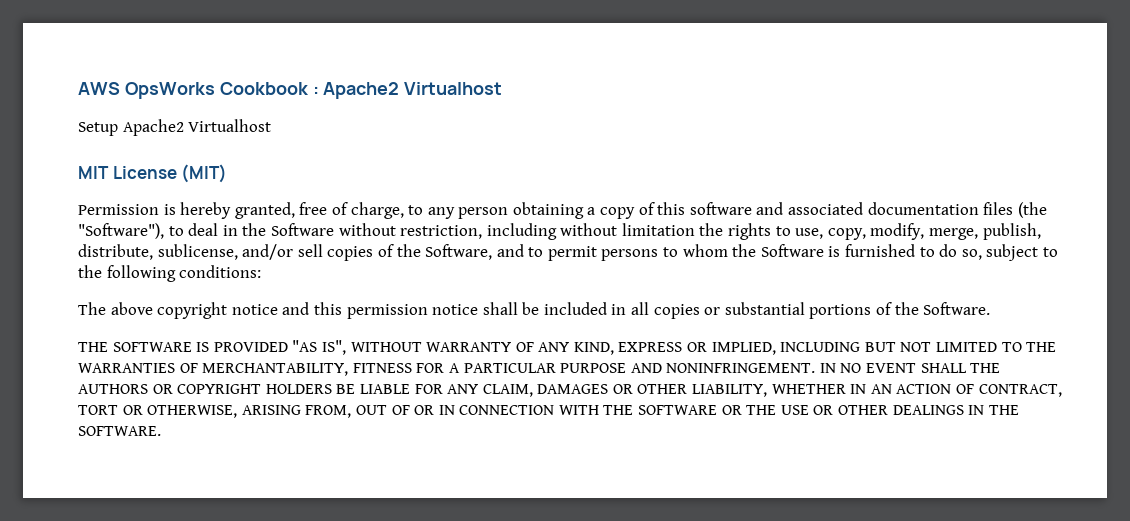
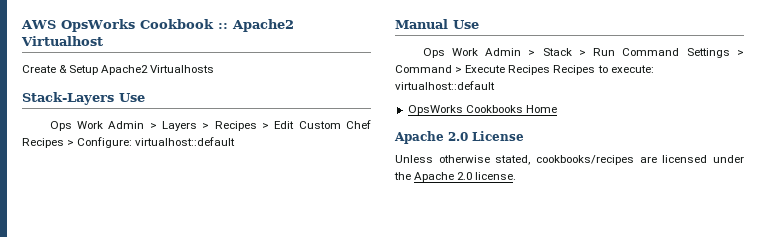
- AWS OpsWorks Cookbook : Apache2 Virtualhost
- Setup Apache2 Virtualhost
- MIT License (MIT)
- Permission is hereby granted, free of charge, to any person obtaining a copy of this software and associated documentation files (the "Software"), to deal in the Software without restriction, including without limitation the rights to use, copy, modify, merge, publish, distribute, sublicense, and/or sell copies of the Software, and to permit persons to whom the Software is furnished to do so, subject to the following conditions:
- The above copyright notice and this permission notice shall be included in all copies or substantial portions of the Software.
- THE SOFTWARE IS PROVIDED "AS IS", WITHOUT WARRANTY OF ANY KIND, EXPRESS OR IMPLIED, INCLUDING BUT NOT LIMITED TO THE WARRANTIES OF MERCHANTABILITY, FITNESS FOR A PARTICULAR PURPOSE AND NONINFRINGEMENT. IN NO EVENT SHALL THE AUTHORS OR COPYRIGHT HOLDERS BE LIABLE FOR ANY CLAIM, DAMAGES OR OTHER LIABILITY, WHETHER IN AN ACTION OF CONTRACT, TORT OR OTHERWISE, ARISING FROM, OUT OF OR IN CONNECTION WITH THE SOFTWARE OR THE USE OR OTHER DEALINGS IN THE SOFTWARE.
+ AWS OpsWorks Cookbook :: Apache2 Virtualhost
+ Create & Setup Apache2 Virtualhosts
+ Stack-Layers Use
+ Ops Work Admin > Layers > Recipes > Edit Custom Chef Recipes > Configure: virtualhost::default
+ Manual Use
+ Ops Work Admin > Stack > Run Command Settings > Command > Execute Recipes Recipes to execute: virtualhost::default
+ OpsWorks Cookbooks Home
+ Apache 2.0 License
+ Unless otherwise stated, cookbooks/recipes are licensed under the Apache 2.0 license.

